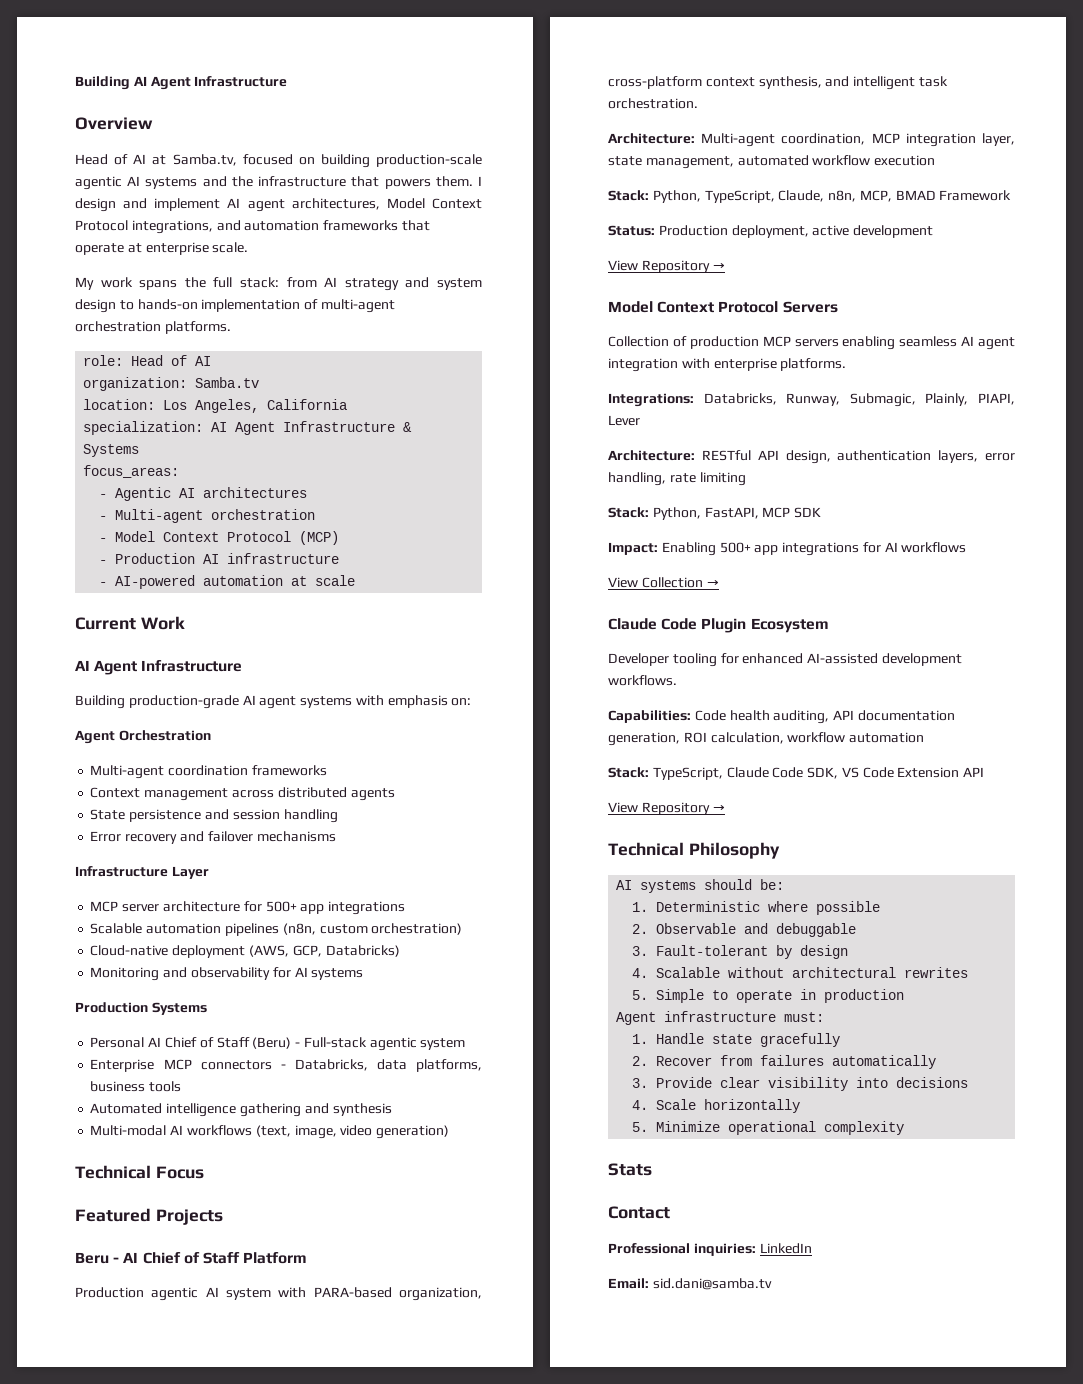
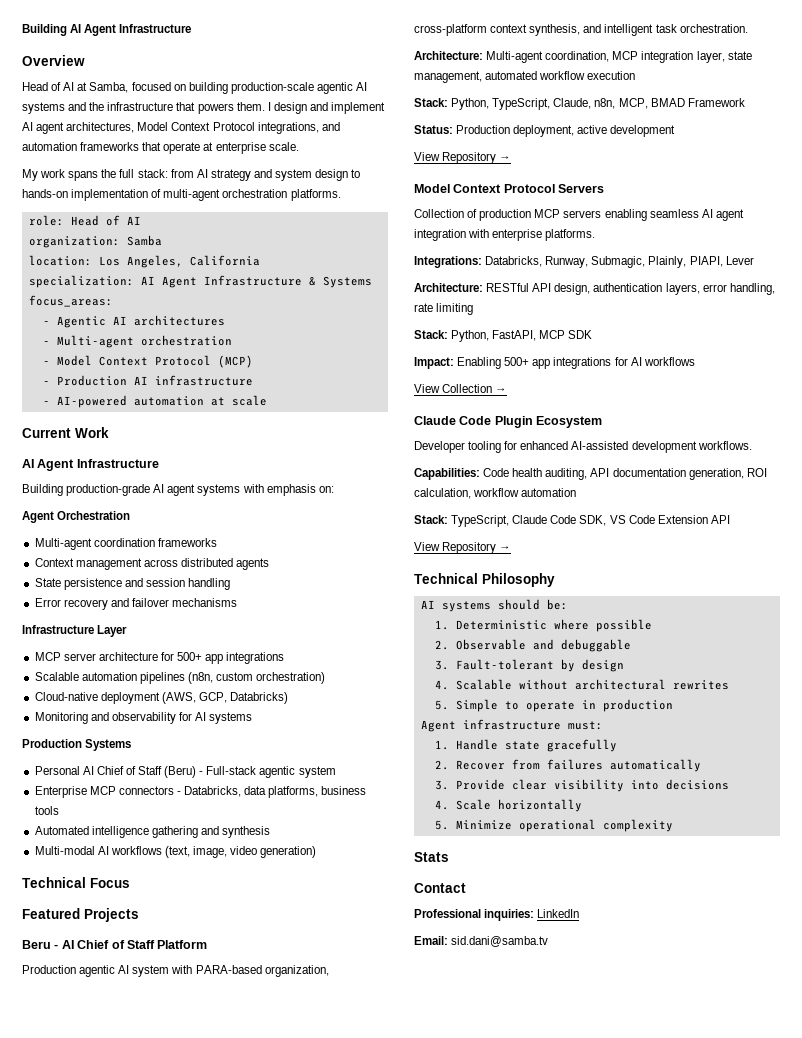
- Head of AI at Samba.tv, focused on building production-scale agentic AI systems and the infrastructure that powers them.
+ Head of AI at Samba, focused on building production-scale agentic AI systems and the infrastructure that powers them.
- organization: Samba.tv
+ organization: Samba

